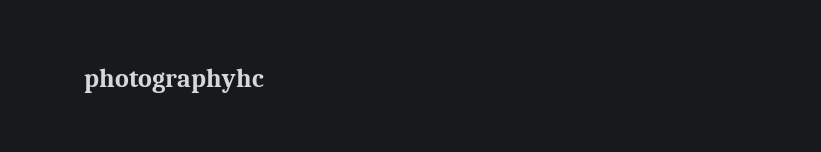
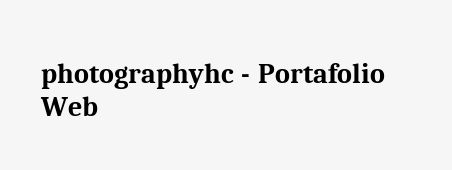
- photographyhc
+ photographyhc - Portafolio Web

